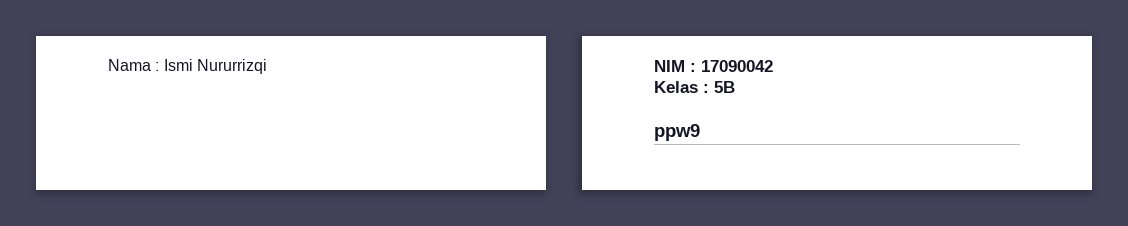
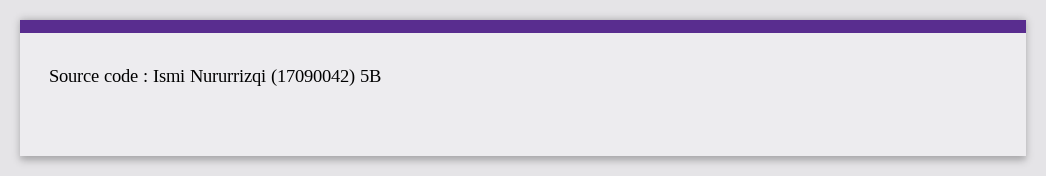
- Nama : Ismi Nururrizqi
- NIM : 17090042
- Kelas : 5B
+ Source code : Ismi Nururrizqi (17090042) 5B
- ppw9

